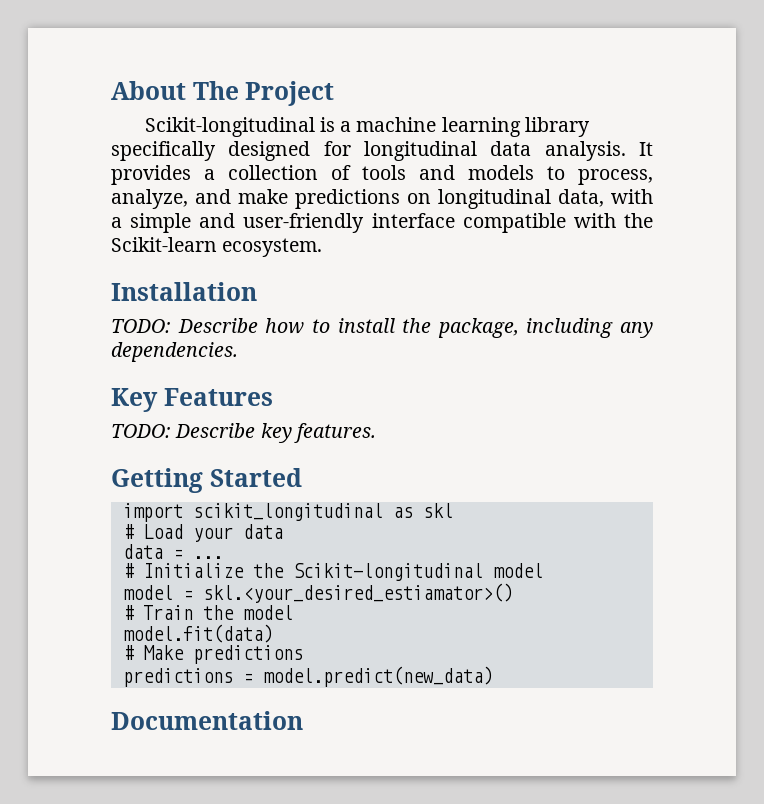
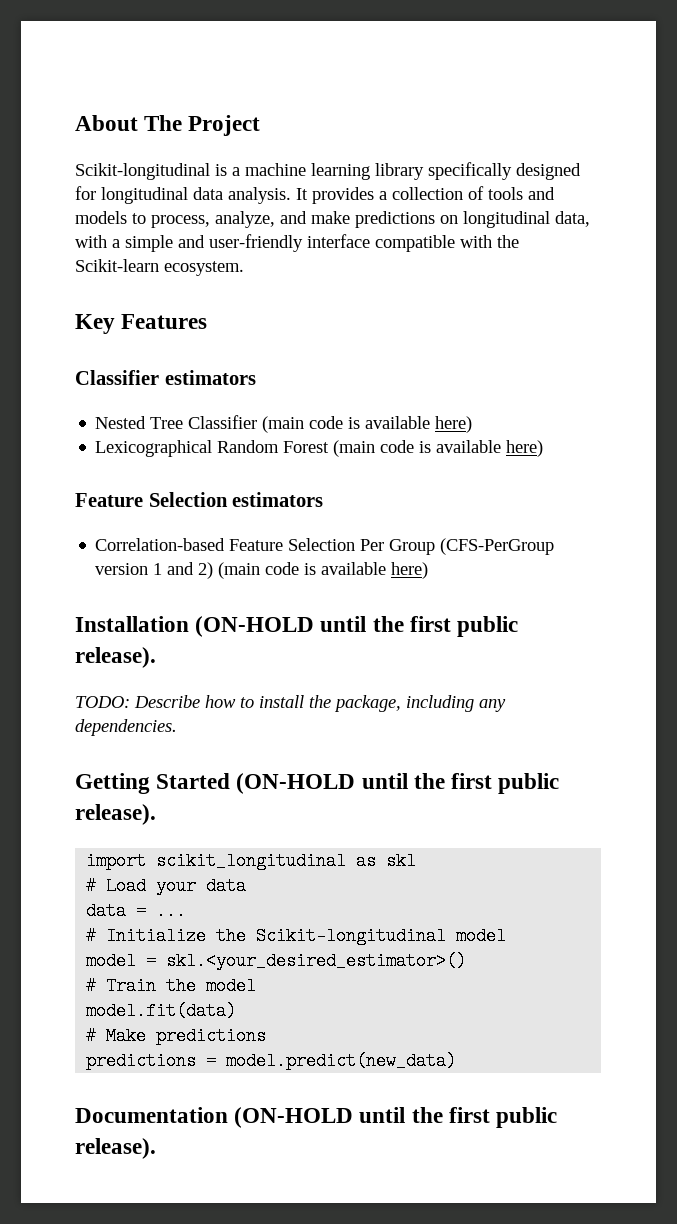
- Installation
+ Key Features
+ Classifier estimators
+ Nested Tree Classifier (main code is available here)
+ Lexicographical Random Forest (main code is available here)
+ Feature Selection estimators
+ Correlation-based Feature Selection Per Group (CFS-PerGroup version 1 and 2) (main code is available here)
+ Installation (ON-HOLD until the first public release).
- Key Features
- TODO: Describe key features.
- Getting Started
+ Getting Started (ON-HOLD until the first public release).
- model = skl.<your_desired_estiamator>()
+ model = skl.<your_desired_estimator>()
- Documentation
+ Documentation (ON-HOLD until the first public release).

